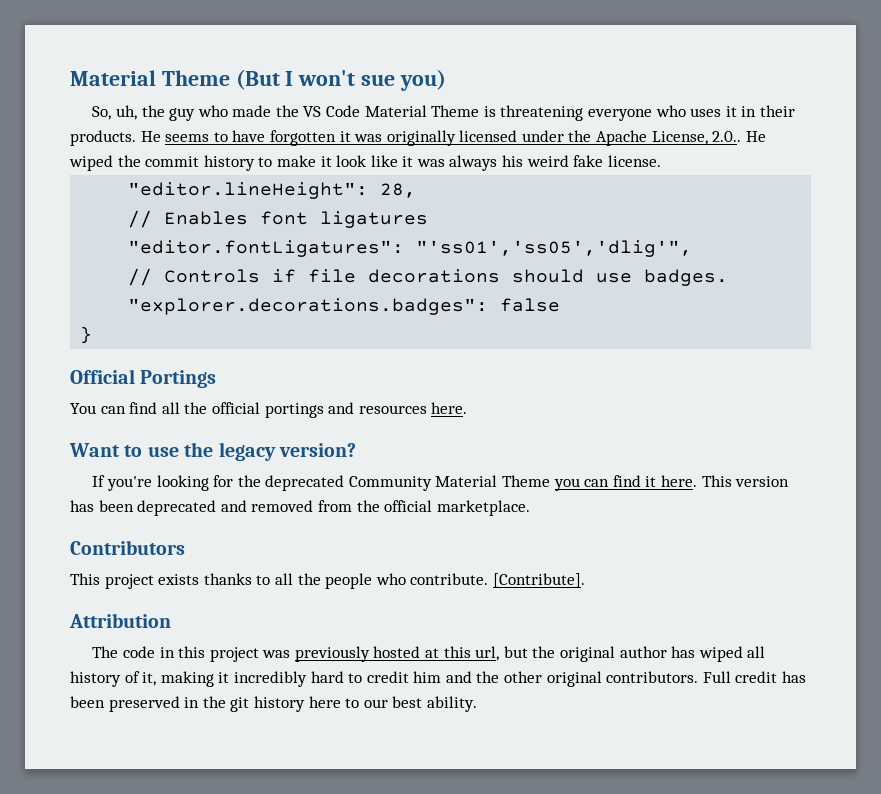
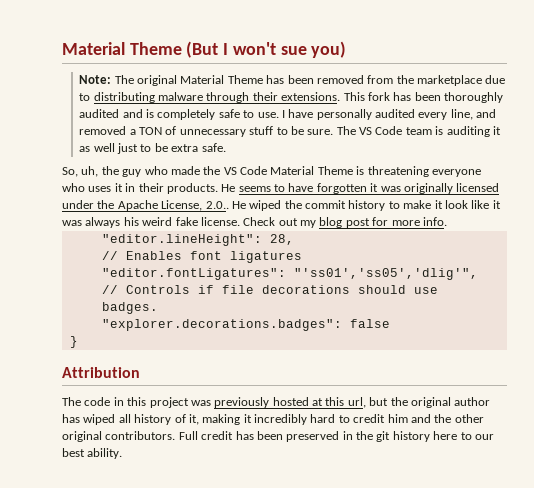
+ Note: The original Material Theme has been removed from the marketplace due to distributing malware through their extensions. This fork has been thoroughly audited and is completely safe to use. I have personally audited every line, and removed a TON of unnecessary stuff to be sure. The VS Code team is auditing it as well just to be extra safe.
+ Check out my blog post for more info.
- Official Portings
- You can find all the official portings and resources here.
- Want to use the legacy version?
- If you're looking for the deprecated Community Material Theme you can find it here. This version has been deprecated and removed from the official marketplace.
- Contributors
- This project exists thanks to all the people who contribute. [Contribute].

